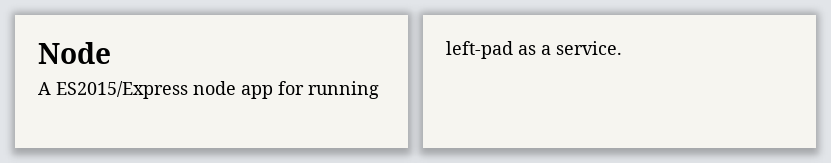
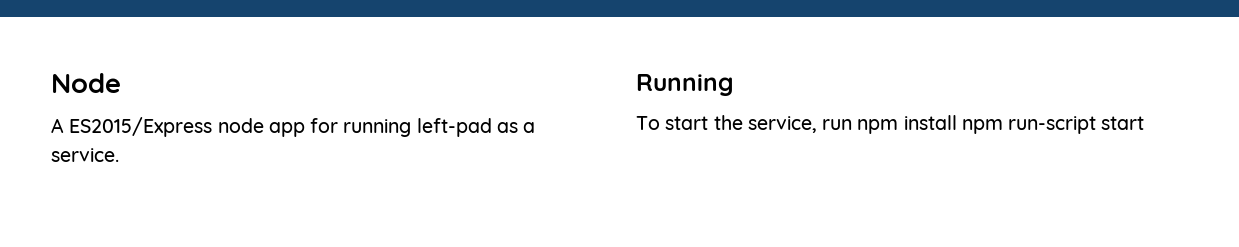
+ Running
+ To start the service, run npm install npm run-script start

